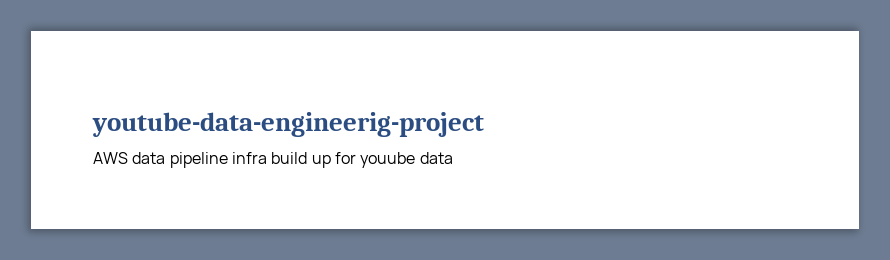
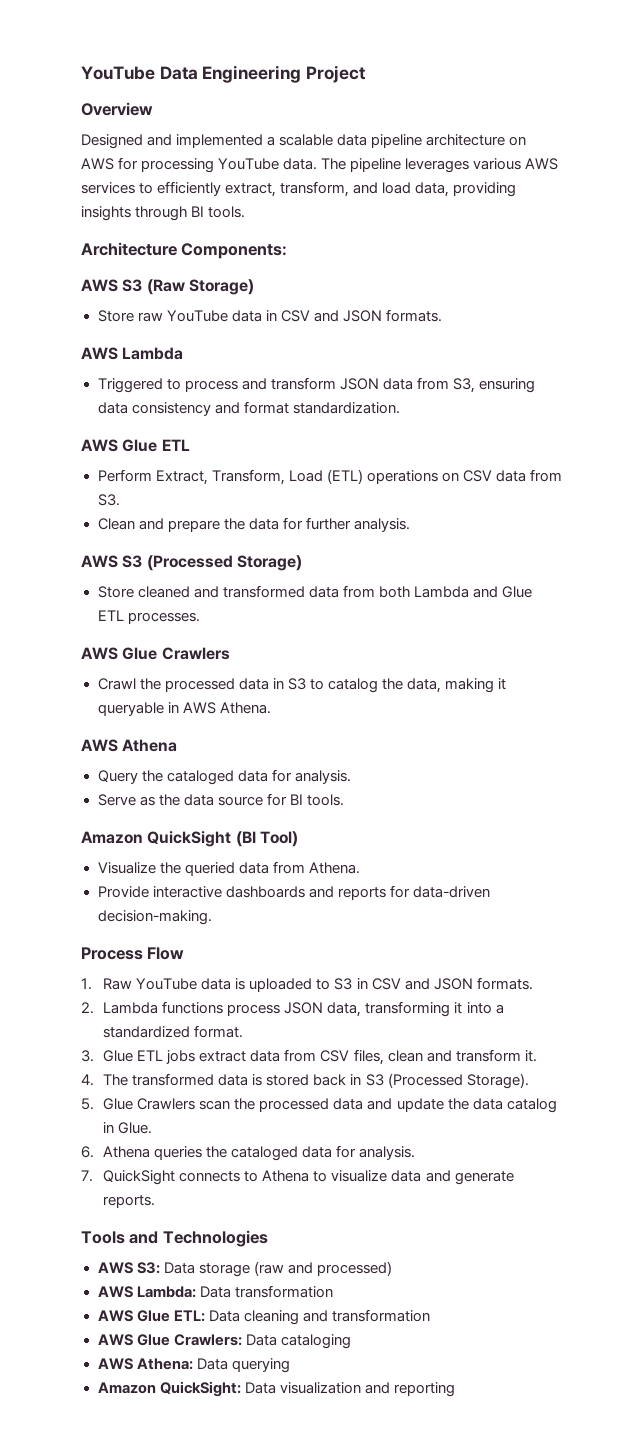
- youtube-data-engineerig-project
- AWS data pipeline infra build up for youube data
+ YouTube Data Engineering Project
+ Overview
+ Designed and implemented a scalable data pipeline architecture on AWS for processing YouTube data. The pipeline leverages various AWS services to efficiently extract, transform, and load data, providing insights through BI tools.
+ Architecture Components:
+ AWS S3 (Raw Storage)
+ Store raw YouTube data in CSV and JSON formats.
+ AWS Lambda
+ Triggered to process and transform JSON data from S3, ensuring data consistency and format standardization.
+ AWS Glue ETL
+ Perform Extract, Transform, Load (ETL) operations on CSV data from S3.
+ Clean and prepare the data for further analysis.
+ AWS S3 (Processed Storage)
+ Store cleaned and transformed data from both Lambda and Glue ETL processes.
+ AWS Glue Crawlers
+ Crawl the processed data in S3 to catalog the data, making it queryable in AWS Athena.
+ AWS Athena
+ Query the cataloged data for analysis.
+ Serve as the data source for BI tools.
+ Amazon QuickSight (BI Tool)
+ Visualize the queried data from Athena.
+ Provide interactive dashboards and reports for data-driven decision-making.
+ Process Flow
+ 1. Raw YouTube data is uploaded to S3 in CSV and JSON formats.
+ 2. Lambda functions process JSON data, transforming it into a standardized format.
+ 3. Glue ETL jobs extract data from CSV files, clean and transform it.
+ 4. The transformed data is stored back in S3 (Processed Storage).
+ 5. Glue Crawlers scan the processed data and update the data catalog in Glue.
+ 6. Athena queries the cataloged data for analysis.
+ 7. QuickSight connects to Athena to visualize data and generate reports.
+ Tools and Technologies
+ AWS S3: Data storage (raw and processed)
+ AWS Lambda: Data transformation
+ AWS Glue ETL: Data cleaning and transformation
+ AWS Glue Crawlers: Data cataloging
+ AWS Athena: Data querying
+ Amazon QuickSight: Data visualization and reporting

